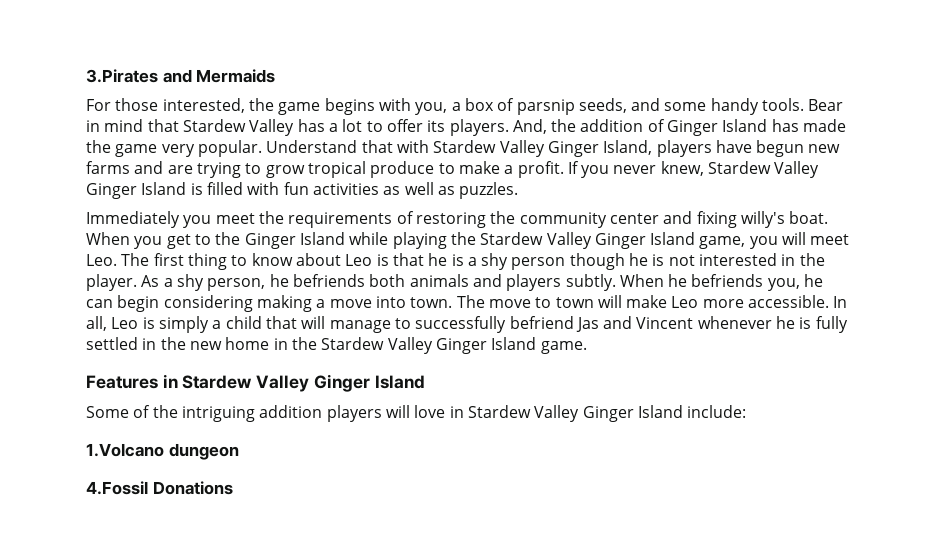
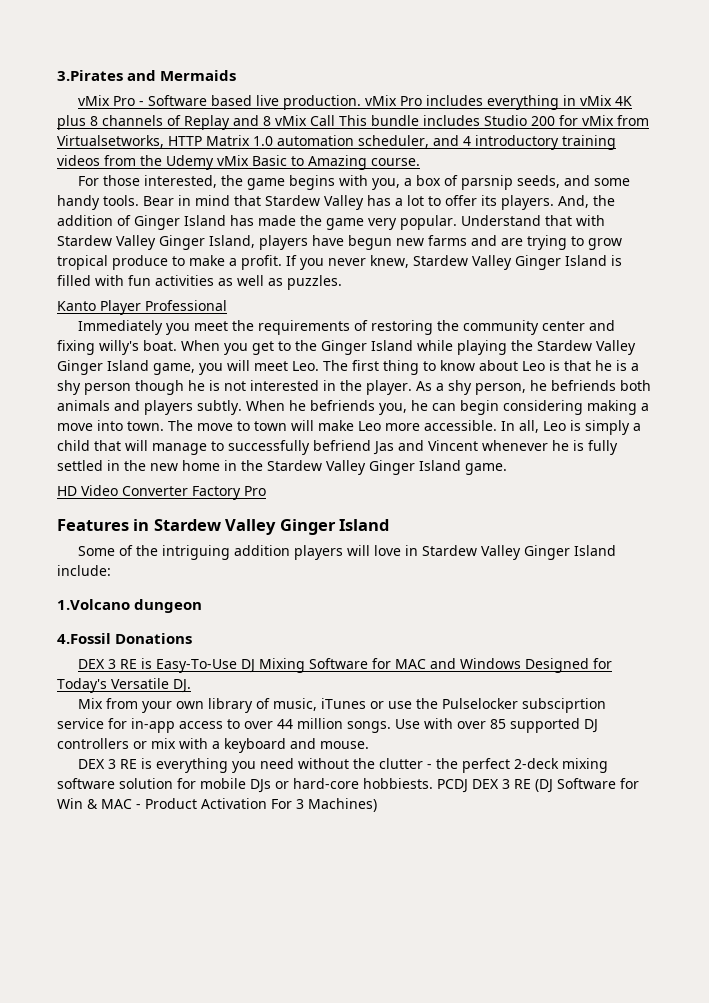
+ vMix Pro - Software based live production. vMix Pro includes everything in vMix 4K plus 8 channels of Replay and 8 vMix Call This bundle includes Studio 200 for vMix from Virtualsetworks, HTTP Matrix 1.0 automation scheduler, and 4 introductory training videos from the Udemy vMix Basic to Amazing course.
+ Kanto Player Professional
+ HD Video Converter Factory Pro
+ DEX 3 RE is Easy-To-Use DJ Mixing Software for MAC and Windows Designed for Today's Versatile DJ.
+ Mix from your own library of music, iTunes or use the Pulselocker subsciprtion service for in-app access to over 44 million songs. Use with over 85 supported DJ controllers or mix with a keyboard and mouse.
+ DEX 3 RE is everything you need without the clutter - the perfect 2-deck mixing software solution for mobile DJs or hard-core hobbiests. PCDJ DEX 3 RE (DJ Software for Win & MAC - Product Activation For 3 Machines)

